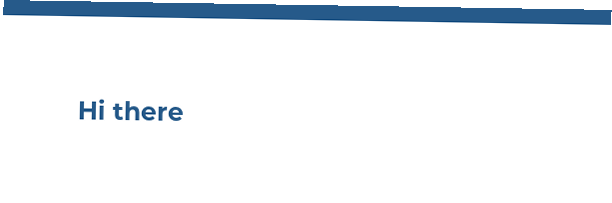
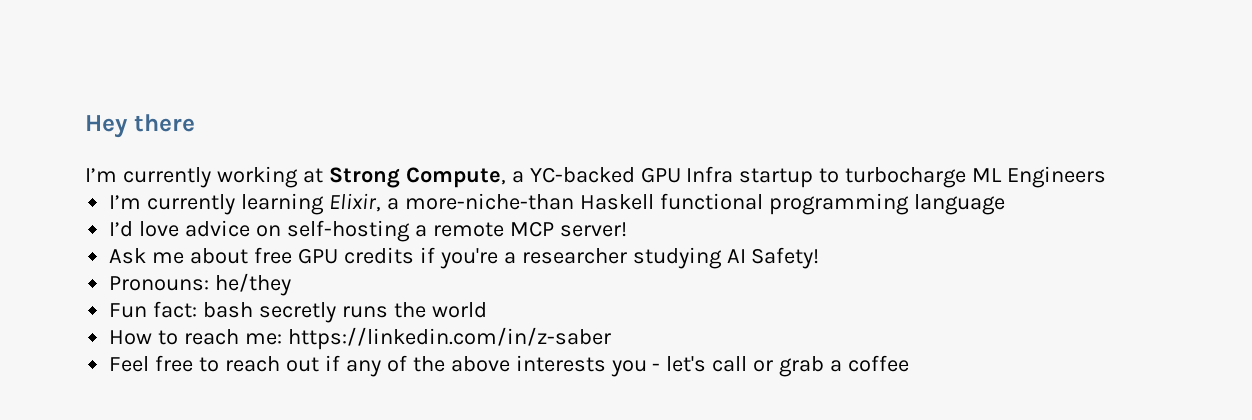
- Hi there
+ Hey there
+ I’m currently working at Strong Compute, a YC-backed GPU Infra startup to turbocharge ML Engineers
+ I’m currently learning Elixir, a more-niche-than Haskell functional programming language
+ I’d love advice on self-hosting a remote MCP server!
+ Ask me about free GPU credits if you're a researcher studying AI Safety!
+ Pronouns: he/they
+ Fun fact: bash secretly runs the world
+ How to reach me: https://linkedin.com/in/z-saber
+ Feel free to reach out if any of the above interests you - let's call or grab a coffee

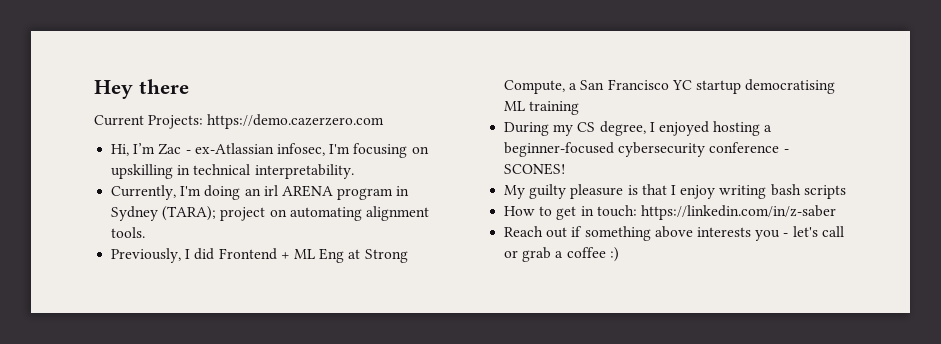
- I’m currently working at Strong Compute, a YC-backed GPU Infra startup to turbocharge ML Engineers
- I’m currently learning Elixir, a more-niche-than Haskell functional programming language
- I’d love advice on self-hosting a remote MCP server!
- Ask me about free GPU credits if you're a researcher studying AI Safety!
- Pronouns: he/they
- Fun fact: bash secretly runs the world
- How to reach me: https://linkedin.com/in/z-saber
- Feel free to reach out if any of the above interests you - let's call or grab a coffee
+ Current Projects: https://demo.cazerzero.com
+ Hi, I’m Zac - ex-Atlassian infosec, I'm focusing on upskilling in technical interpretability.
+ Currently, I'm doing an irl ARENA program in Sydney (TARA); project on automating alignment tools.
+ Previously, I did Frontend + ML Eng at Strong Compute, a San Francisco YC startup democratising ML training
+ During my CS degree, I enjoyed hosting a beginner-focused cybersecurity conference - SCONES!
+ My guilty pleasure is that I enjoy writing bash scripts
+ How to get in touch: https://linkedin.com/in/z-saber
+ Reach out if something above interests you - let's call or grab a coffee :)

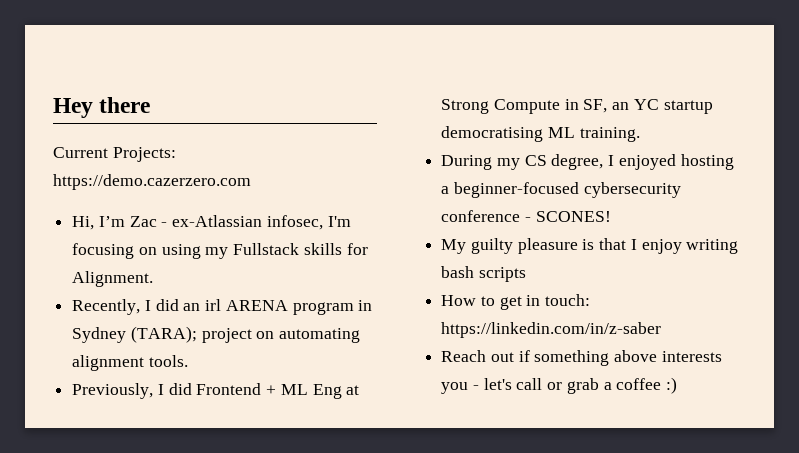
- Hi, I’m Zac - ex-Atlassian infosec, I'm focusing on upskilling in technical interpretability.
- Currently, I'm doing an irl ARENA program in Sydney (TARA); project on automating alignment tools.
+ Hi, I’m Zac - ex-Atlassian infosec, I'm focusing on using my Fullstack skills for Alignment.
+ Recently, I did an irl ARENA program in Sydney (TARA); project on automating alignment tools.
- Previously, I did Frontend + ML Eng at Strong Compute, a San Francisco YC startup democratising ML training
+ Previously, I did Frontend + ML Eng at Strong Compute in SF, an YC startup democratising ML training.

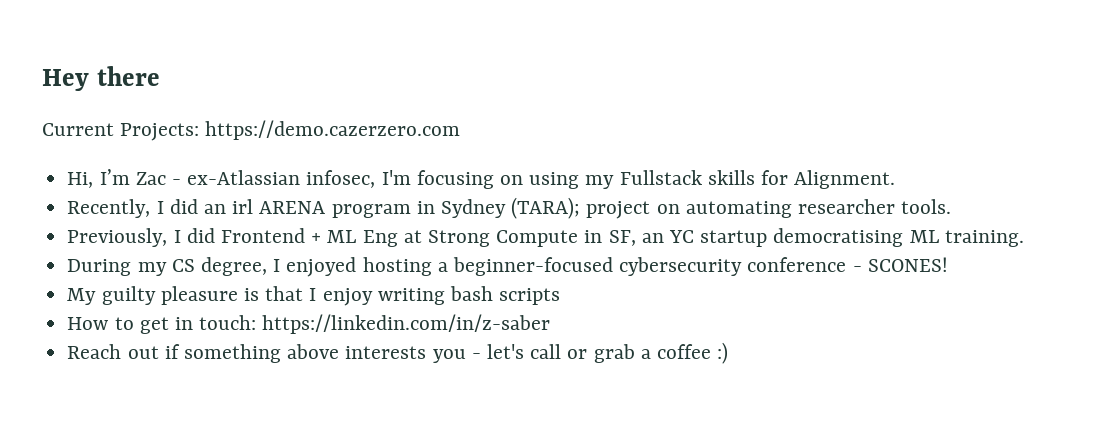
- Recently, I did an irl ARENA program in Sydney (TARA); project on automating alignment tools.
+ Recently, I did an irl ARENA program in Sydney (TARA); project on automating researcher tools.

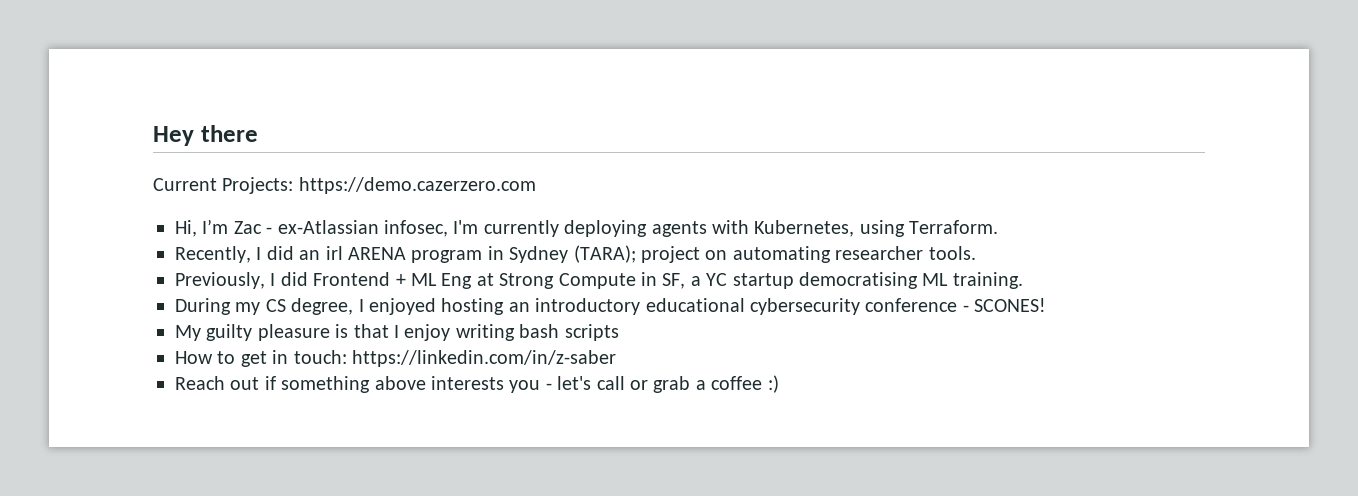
- Hi, I’m Zac - ex-Atlassian infosec, I'm focusing on using my Fullstack skills for Alignment.
+ Hi, I’m Zac - ex-Atlassian infosec, I'm currently deploying agents with Kubernetes, using Terraform.
- Previously, I did Frontend + ML Eng at Strong Compute in SF, an YC startup democratising ML training.
+ Previously, I did Frontend + ML Eng at Strong Compute in SF, a YC startup democratising ML training.
- During my CS degree, I enjoyed hosting a beginner-focused cybersecurity conference - SCONES!
+ During my CS degree, I enjoyed hosting an introductory educational cybersecurity conference - SCONES!

